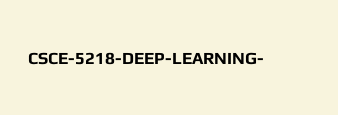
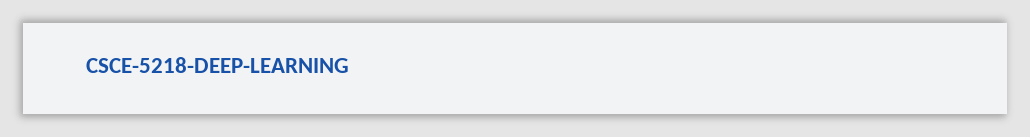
- CSCE-5218-DEEP-LEARNING-
+ CSCE-5218-DEEP-LEARNING

